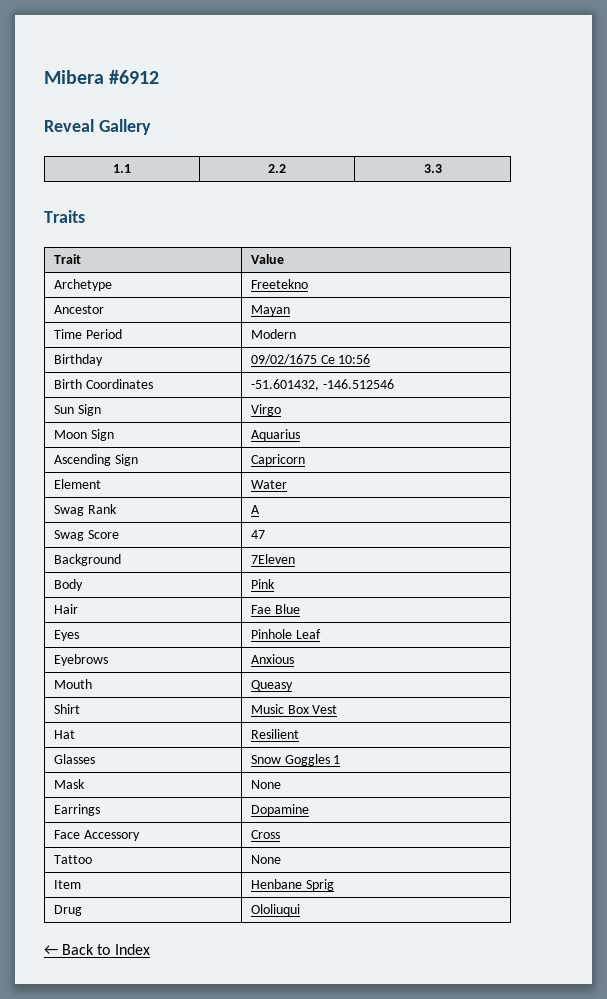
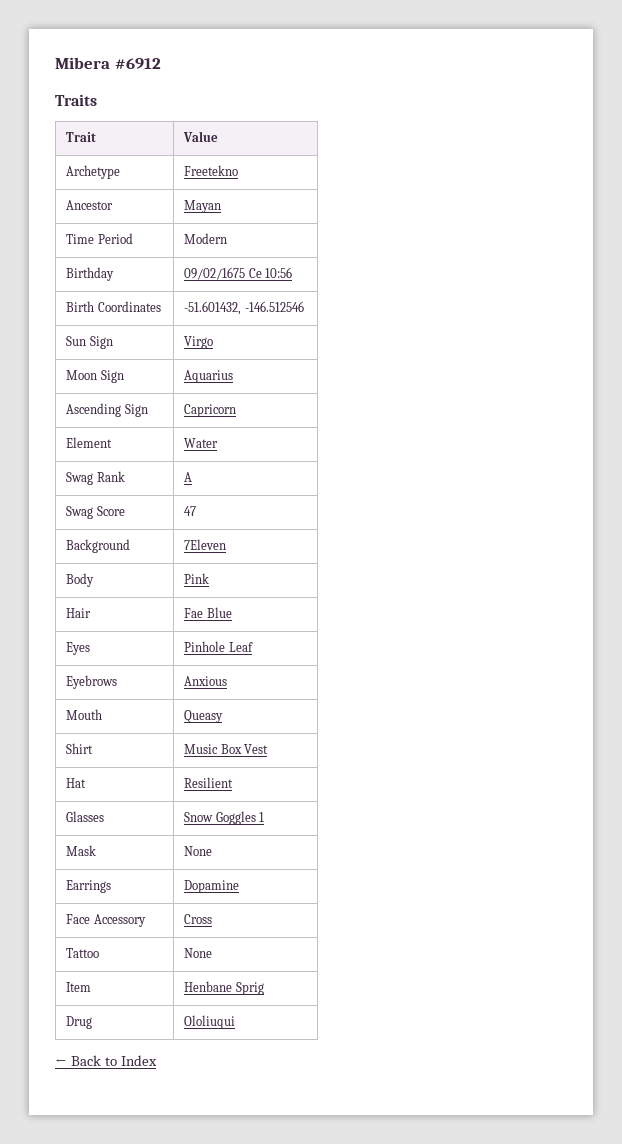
- Reveal Gallery
- 1.1 | 2.2 | 3.3

